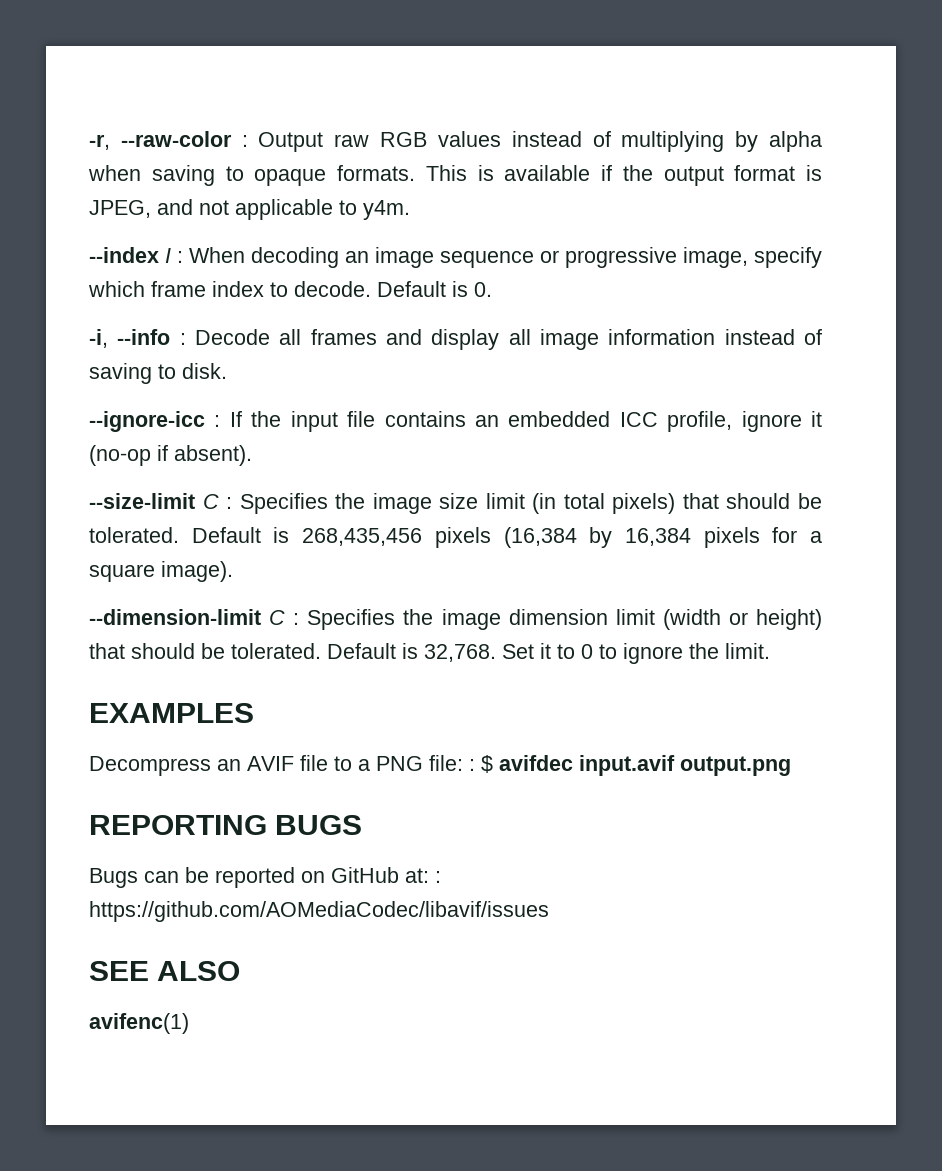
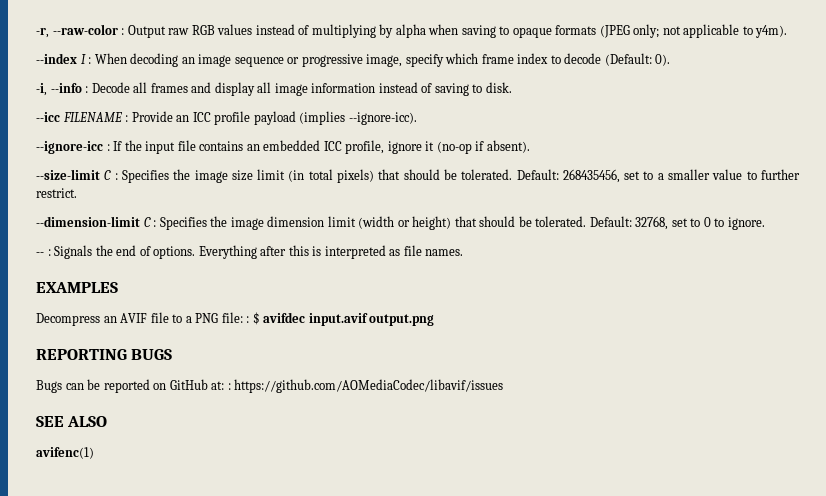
- -r, --raw-color : Output raw RGB values instead of multiplying by alpha when saving to opaque formats. This is available if the output format is JPEG, and not applicable to y4m.
+ -r, --raw-color : Output raw RGB values instead of multiplying by alpha when saving to opaque formats (JPEG only; not applicable to y4m).
- --index I : When decoding an image sequence or progressive image, specify which frame index to decode. Default is 0.
+ --index I : When decoding an image sequence or progressive image, specify which frame index to decode (Default: 0).
+ --icc FILENAME : Provide an ICC profile payload (implies --ignore-icc).
- Default is 268,435,456 pixels (16,384 by 16,384 pixels for a square image).
+ Default: 268435456, set to a smaller value to further restrict.
- Default is 32,768. Set it to 0 to ignore the limit.
+ Default: 32768, set to 0 to ignore.
+ -- : Signals the end of options. Everything after this is interpreted as file names.

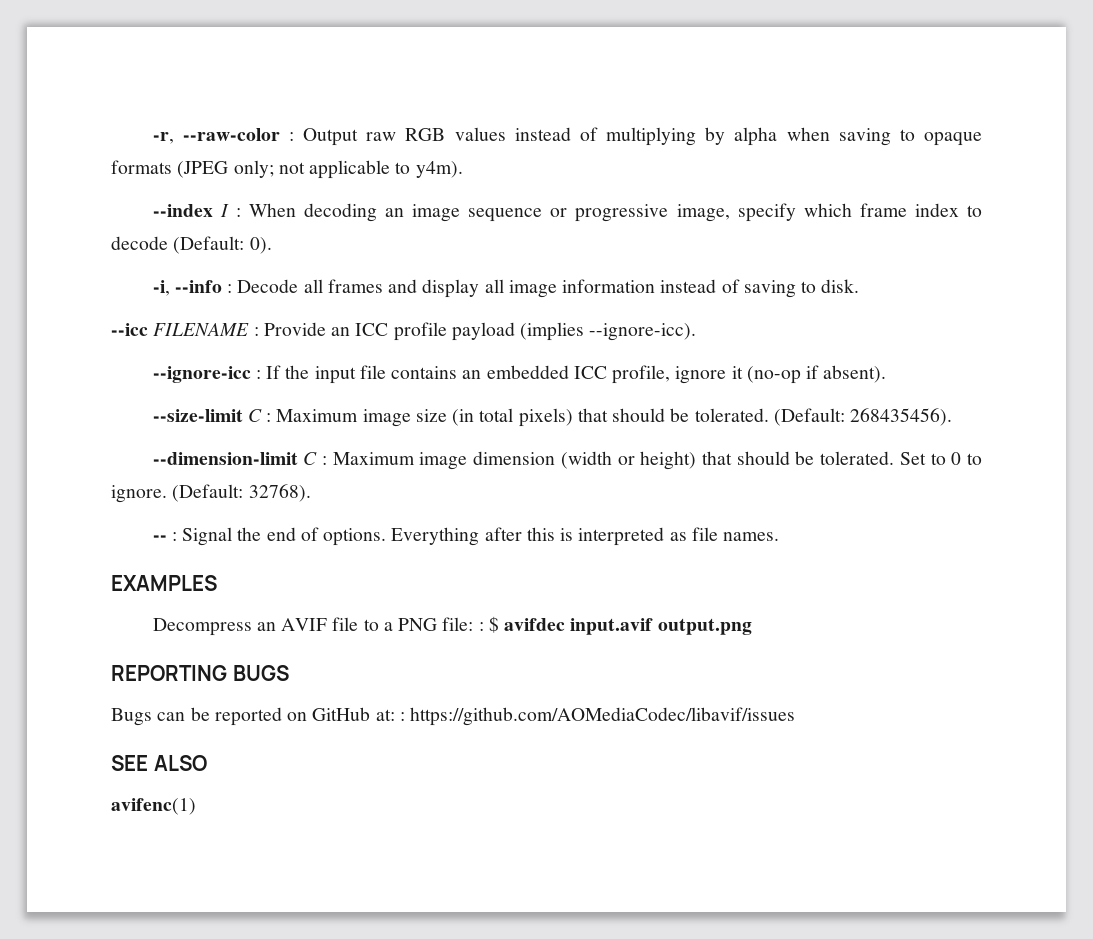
- --size-limit C : Specifies the image size limit (in total pixels) that should be tolerated.
+ --size-limit C : Maximum image size (in total pixels) that should be tolerated.
- Default: 268435456, set to a smaller value to further restrict.
+ (Default: 268435456).
- --dimension-limit C : Specifies the image dimension limit (width or height) that should be tolerated.
+ --dimension-limit C : Maximum image dimension (width or height) that should be tolerated.
- Default: 32768, set to 0 to ignore.
+ Set to 0 to ignore. (Default: 32768).
- -- : Signals the end of options.
+ -- : Signal the end of options.

